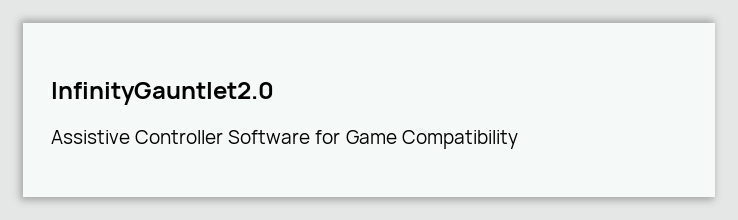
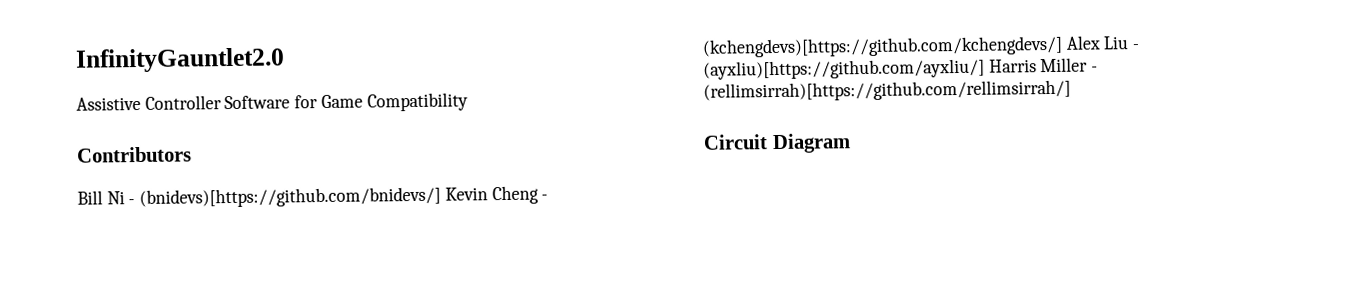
+ Contributors
+ Bill Ni - (bnidevs)[https://github.com/bnidevs/] Kevin Cheng - (kchengdevs)[https://github.com/kchengdevs/] Alex Liu - (ayxliu)[https://github.com/ayxliu/] Harris Miller - (rellimsirrah)[https://github.com/rellimsirrah/]
+ Circuit Diagram

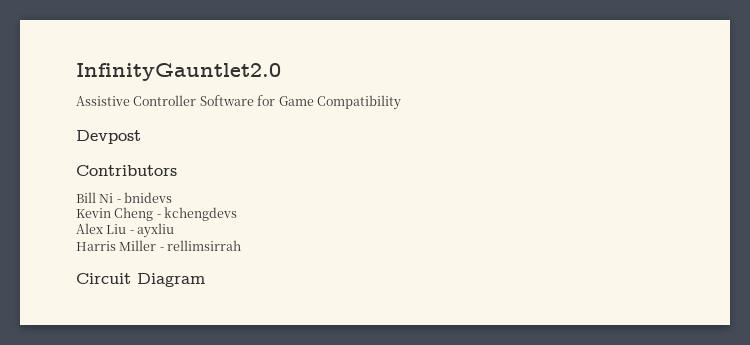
+ Devpost
- Bill Ni - (bnidevs)[https://github.com/bnidevs/] Kevin Cheng - (kchengdevs)[https://github.com/kchengdevs/] Alex Liu - (ayxliu)[https://github.com/ayxliu/] Harris Miller - (rellimsirrah)[https://github.com/rellimsirrah/]
+ Bill Ni - bnidevs
+ Kevin Cheng - kchengdevs
+ Alex Liu - ayxliu
+ Harris Miller - rellimsirrah

